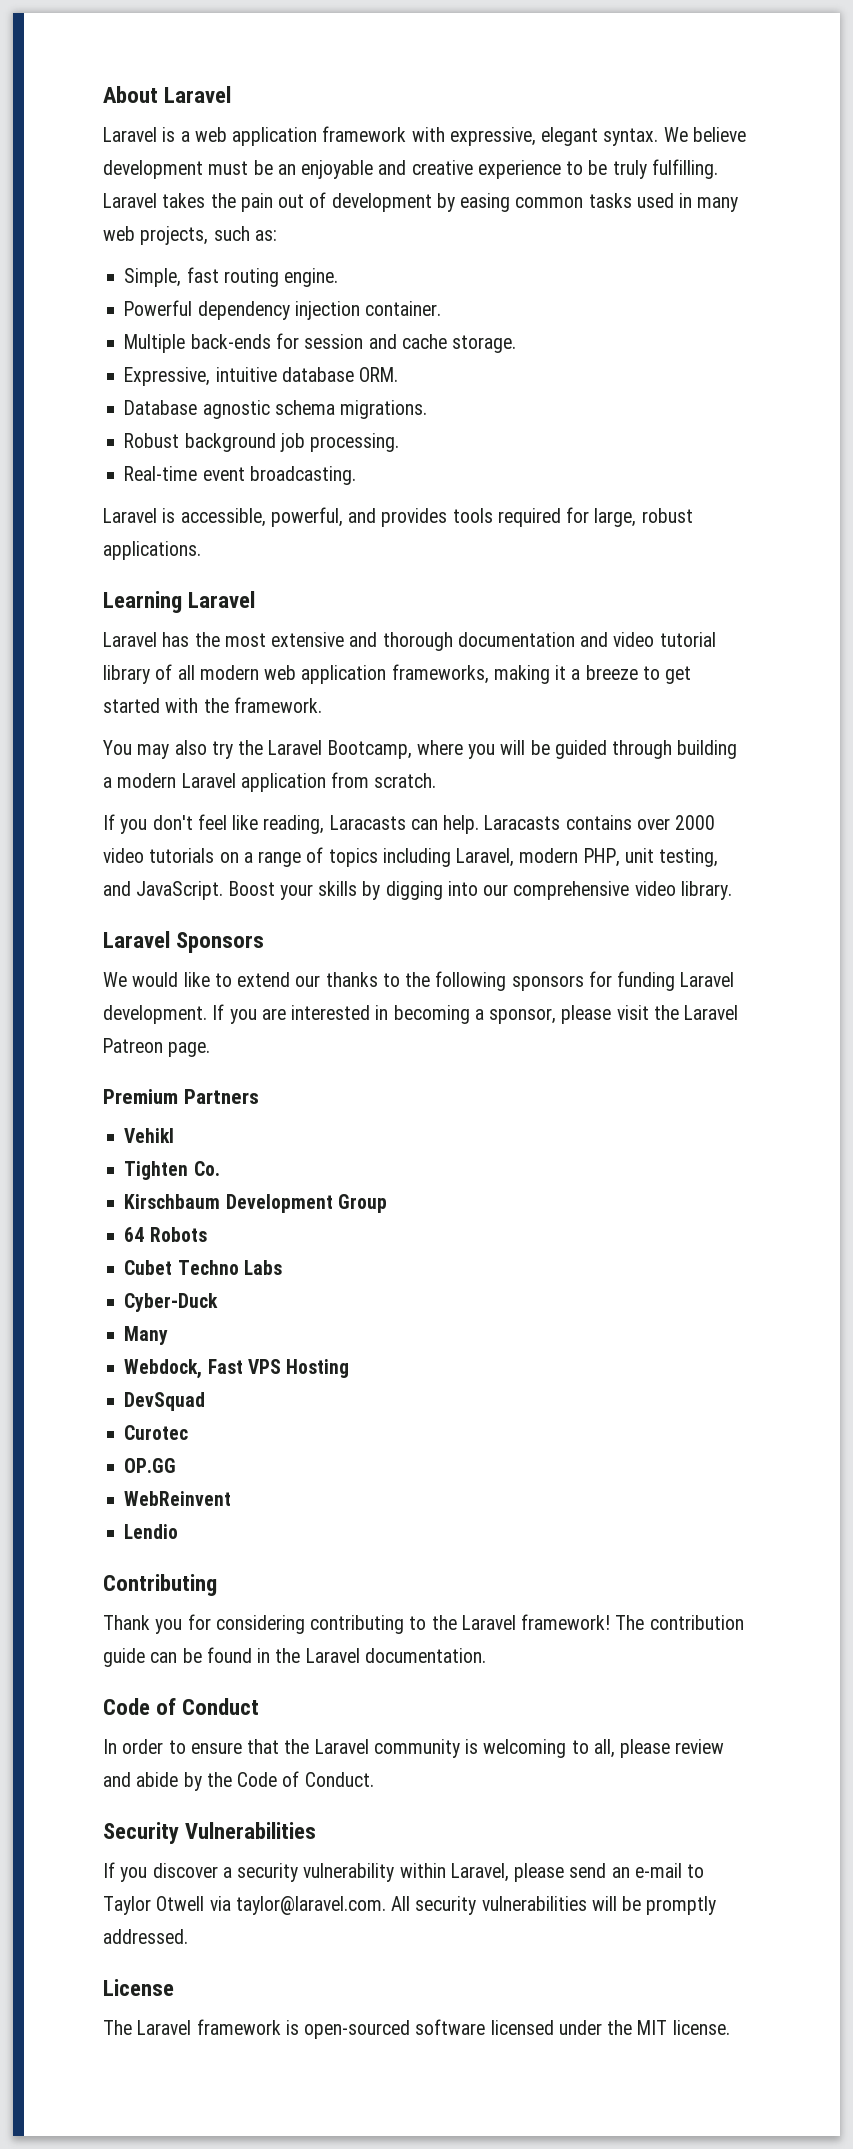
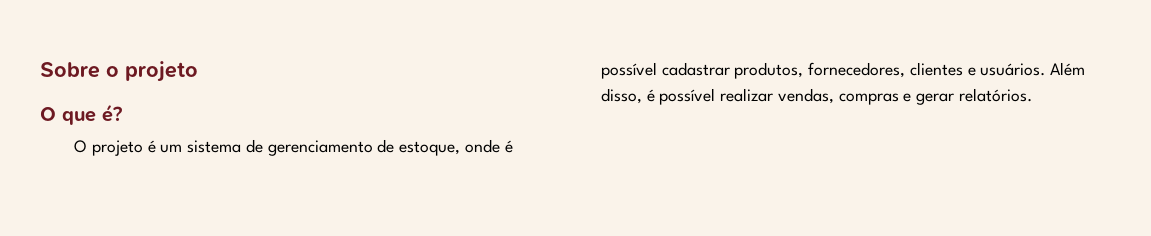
- About Laravel
- Laravel is a web application framework with expressive, elegant syntax. We believe development must be an enjoyable and creative experience to be truly fulfilling. Laravel takes the pain out of development by easing common tasks used in many web projects, such as:
- Simple, fast routing engine.
- Powerful dependency injection container.
- Multiple back-ends for session and cache storage.
- Expressive, intuitive database ORM.
- Database agnostic schema migrations.
- Robust background job processing.
- Real-time event broadcasting.
- Laravel is accessible, powerful, and provides tools required for large, robust applications.
- Learning Laravel
- Laravel has the most extensive and thorough documentation and video tutorial library of all modern web application frameworks, making it a breeze to get started with the framework.
- You may also try the Laravel Bootcamp, where you will be guided through building a modern Laravel application from scratch.
- If you don't feel like reading, Laracasts can help. Laracasts contains over 2000 video tutorials on a range of topics including Laravel, modern PHP, unit testing, and JavaScript. Boost your skills by digging into our comprehensive video library.
- Laravel Sponsors
- We would like to extend our thanks to the following sponsors for funding Laravel development. If you are interested in becoming a sponsor, please visit the Laravel Patreon page.
- Premium Partners
- Vehikl
- Tighten Co.
- Kirschbaum Development Group
- 64 Robots
- Cubet Techno Labs
- Cyber-Duck
- Many
- Webdock, Fast VPS Hosting
- DevSquad
- Curotec
- OP.GG
- WebReinvent
- Lendio
- Contributing
- Thank you for considering contributing to the Laravel framework! The contribution guide can be found in the Laravel documentation.
- Code of Conduct
- In order to ensure that the Laravel community is welcoming to all, please review and abide by the Code of Conduct.
- Security Vulnerabilities
- If you discover a security vulnerability within Laravel, please send an e-mail to Taylor Otwell via taylor@laravel.com. All security vulnerabilities will be promptly addressed.
- License
- The Laravel framework is open-sourced software licensed under the MIT license.
+ Sobre o projeto
+ O que é?
+ O projeto é um sistema de gerenciamento de estoque, onde é possível cadastrar produtos, fornecedores, clientes e usuários. Além disso, é possível realizar vendas, compras e gerar relatórios.

